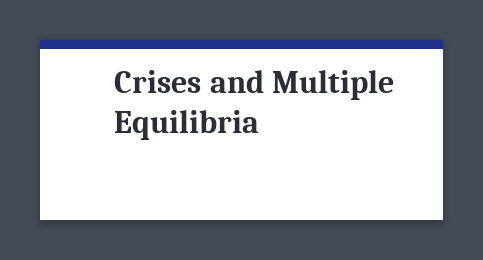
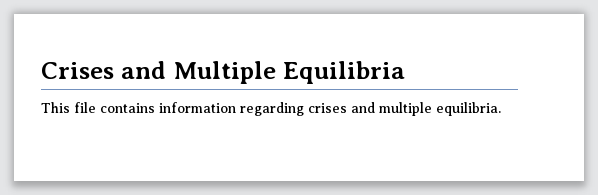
+ This file contains information regarding crises and multiple equilibria.

